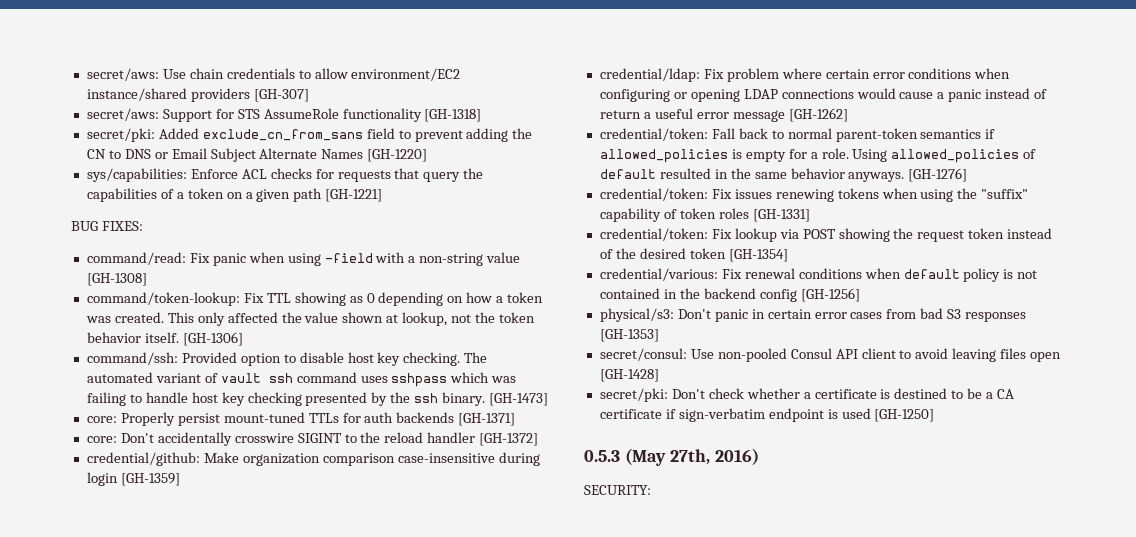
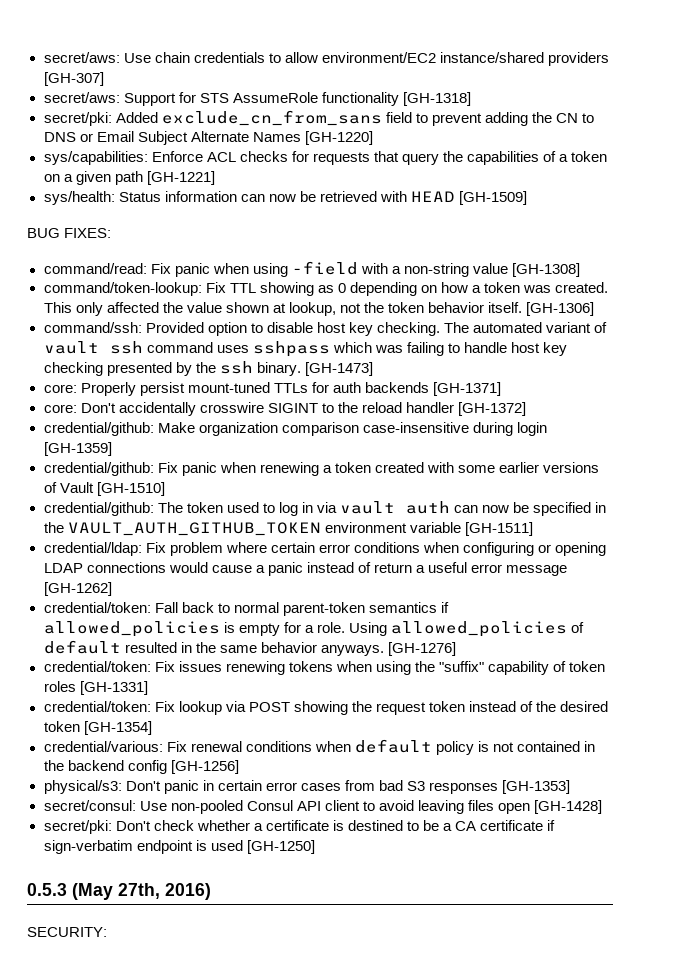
+ sys/health: Status information can now be retrieved with HEAD [GH-1509]
+ credential/github: Fix panic when renewing a token created with some earlier versions of Vault [GH-1510]
+ credential/github: The token used to log in via vault auth can now be specified in the VAULT_AUTH_GITHUB_TOKEN environment variable [GH-1511]

